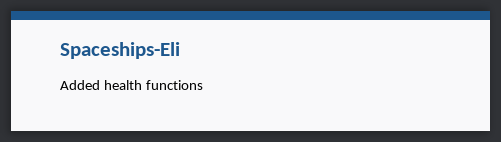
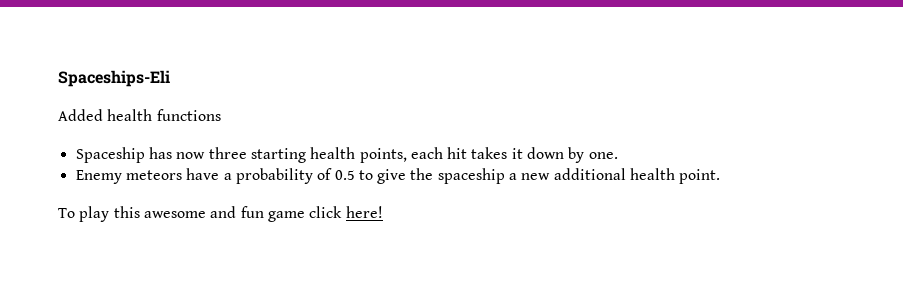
+ Spaceship has now three starting health points, each hit takes it down by one.
+ Enemy meteors have a probability of 0.5 to give the spaceship a new additional health point.
+ To play this awesome and fun game click here!

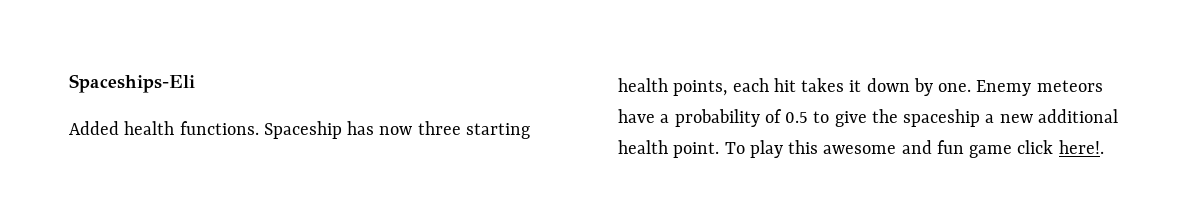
- Added health functions
- Spaceship has now three starting health points, each hit takes it down by one.
- Enemy meteors have a probability of 0.5 to give the spaceship a new additional health point.
- To play this awesome and fun game click here!
+ Added health functions. Spaceship has now three starting health points, each hit takes it down by one. Enemy meteors have a probability of 0.5 to give the spaceship a new additional health point. To play this awesome and fun game click here!.

